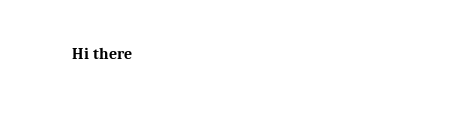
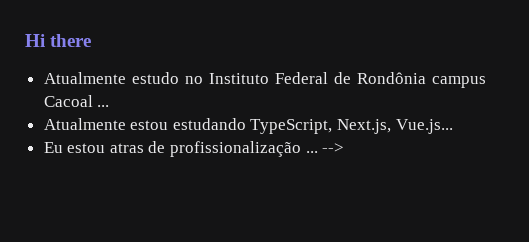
+ Atualmente estudo no Instituto Federal de Rondônia campus Cacoal ...
+ Atualmente estou estudando TypeScript, Next.js, Vue.js...
+ Eu estou atras de profissionalização ... -->

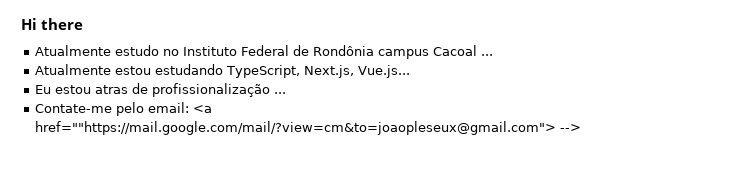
- Eu estou atras de profissionalização ... -->
+ Eu estou atras de profissionalização ...
+ Contate-me pelo email: <a href=""https://mail.google.com/mail/?view=cm&to=joaopleseux@gmail.com"> -->

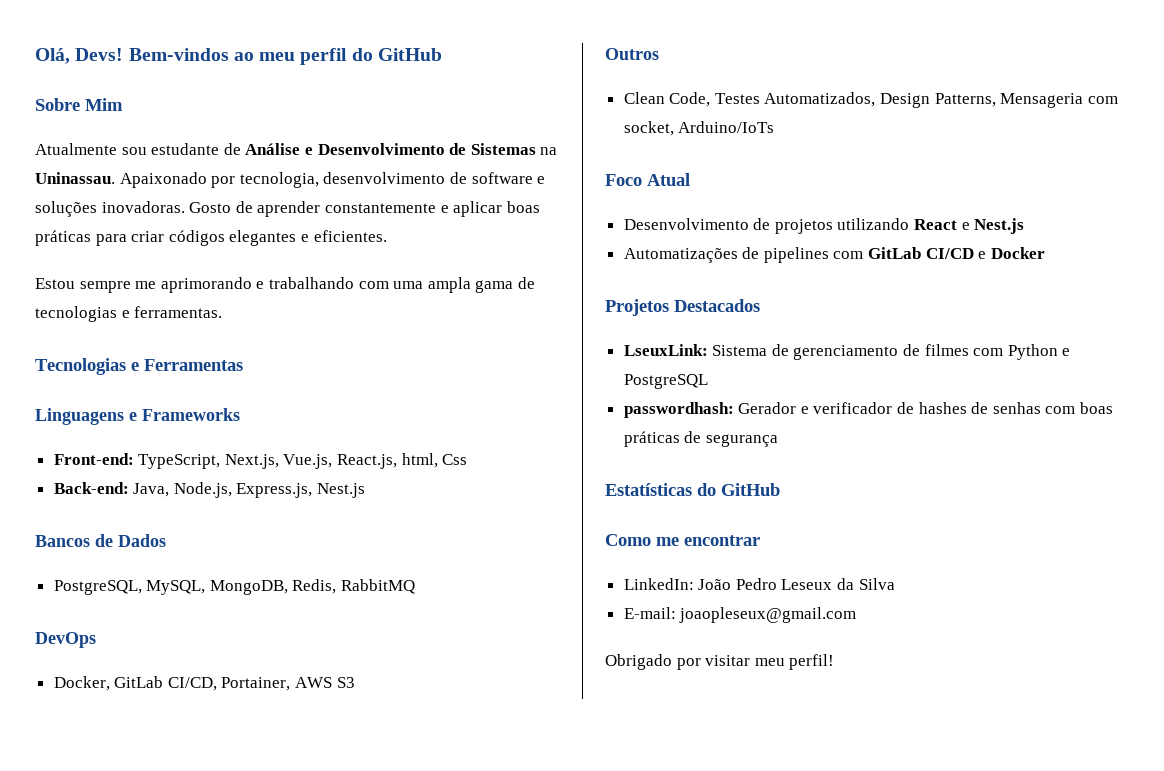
- Hi there
- Atualmente estudo no Instituto Federal de Rondônia campus Cacoal ...
- Atualmente estou estudando TypeScript, Next.js, Vue.js...
- Eu estou atras de profissionalização ...
- Contate-me pelo email: <a href=""https://mail.google.com/mail/?view=cm&to=joaopleseux@gmail.com"> -->
+ Olá, Devs! Bem-vindos ao meu perfil do GitHub
+ Sobre Mim
+ Atualmente sou estudante de Análise e Desenvolvimento de Sistemas na Uninassau. Apaixonado por tecnologia, desenvolvimento de software e soluções inovadoras. Gosto de aprender constantemente e aplicar boas práticas para criar códigos elegantes e eficientes.
+ Estou sempre me aprimorando e trabalhando com uma ampla gama de tecnologias e ferramentas.
+ Tecnologias e Ferramentas
+ Linguagens e Frameworks
+ Front-end: TypeScript, Next.js, Vue.js, React.js, html, Css
+ Back-end: Java, Node.js, Express.js, Nest.js
+ Bancos de Dados
+ PostgreSQL, MySQL, MongoDB, Redis, RabbitMQ
+ DevOps
+ Docker, GitLab CI/CD, Portainer, AWS S3
+ Outros
+ Clean Code, Testes Automatizados, Design Patterns, Mensageria com socket, Arduino/IoTs
+ Foco Atual
+ Desenvolvimento de projetos utilizando React e Nest.js
+ Automatizações de pipelines com GitLab CI/CD e Docker
+ Projetos Destacados
+ LseuxLink: Sistema de gerenciamento de filmes com Python e PostgreSQL
+ passwordhash: Gerador e verificador de hashes de senhas com boas práticas de segurança
+ Estatísticas do GitHub
+ Como me encontrar
+ LinkedIn: João Pedro Leseux da Silva
+ E-mail: joaopleseux@gmail.com
+ Obrigado por visitar meu perfil!

